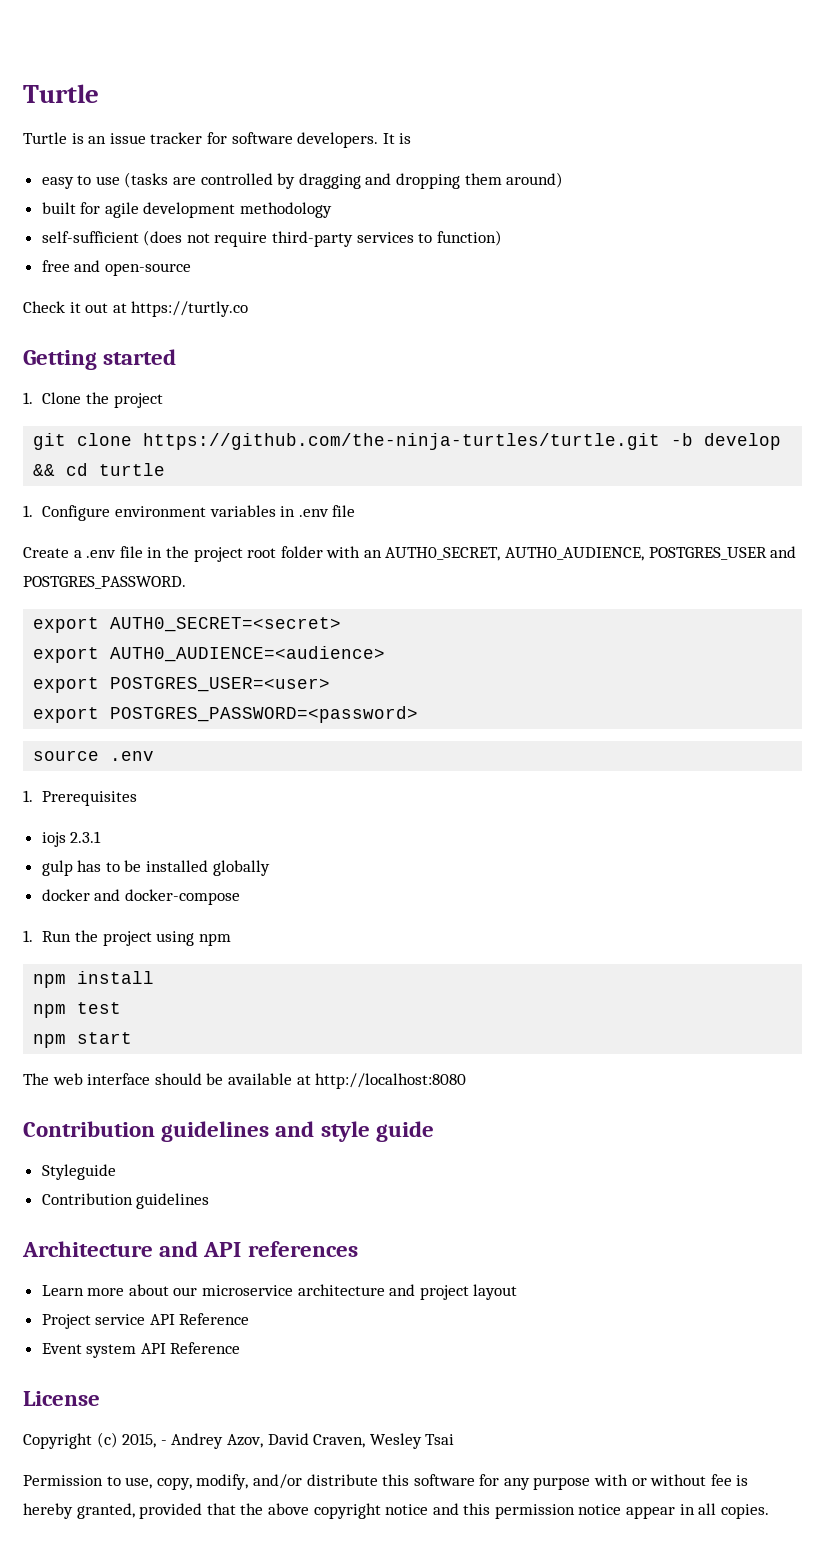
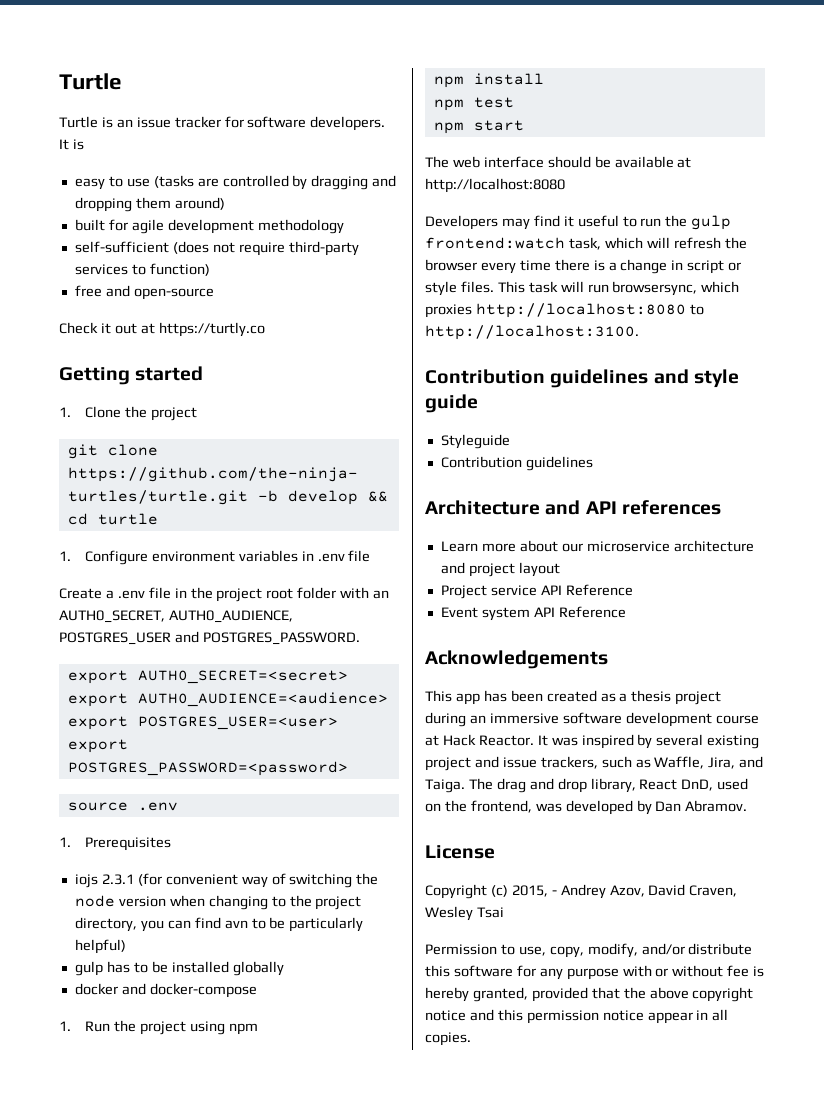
- iojs 2.3.1
+ iojs 2.3.1 (for convenient way of switching the node version when changing to the project directory, you can find avn to be particularly helpful)
+ Developers may find it useful to run the gulp frontend:watch task, which will refresh the browser every time there is a change in script or style files. This task will run browsersync, which proxies http://localhost:8080 to http://localhost:3100.
+ Acknowledgements
+ This app has been created as a thesis project during an immersive software development course at Hack Reactor. It was inspired by several existing project and issue trackers, such as Waffle, Jira, and Taiga. The drag and drop library, React DnD, used on the frontend, was developed by Dan Abramov.

